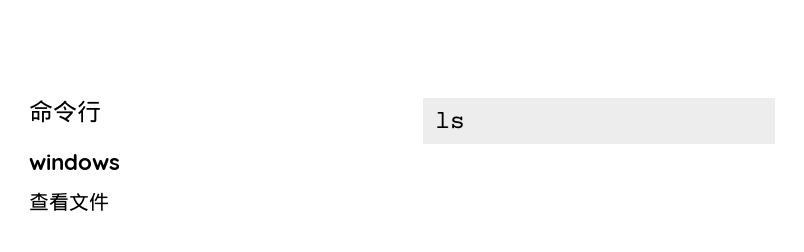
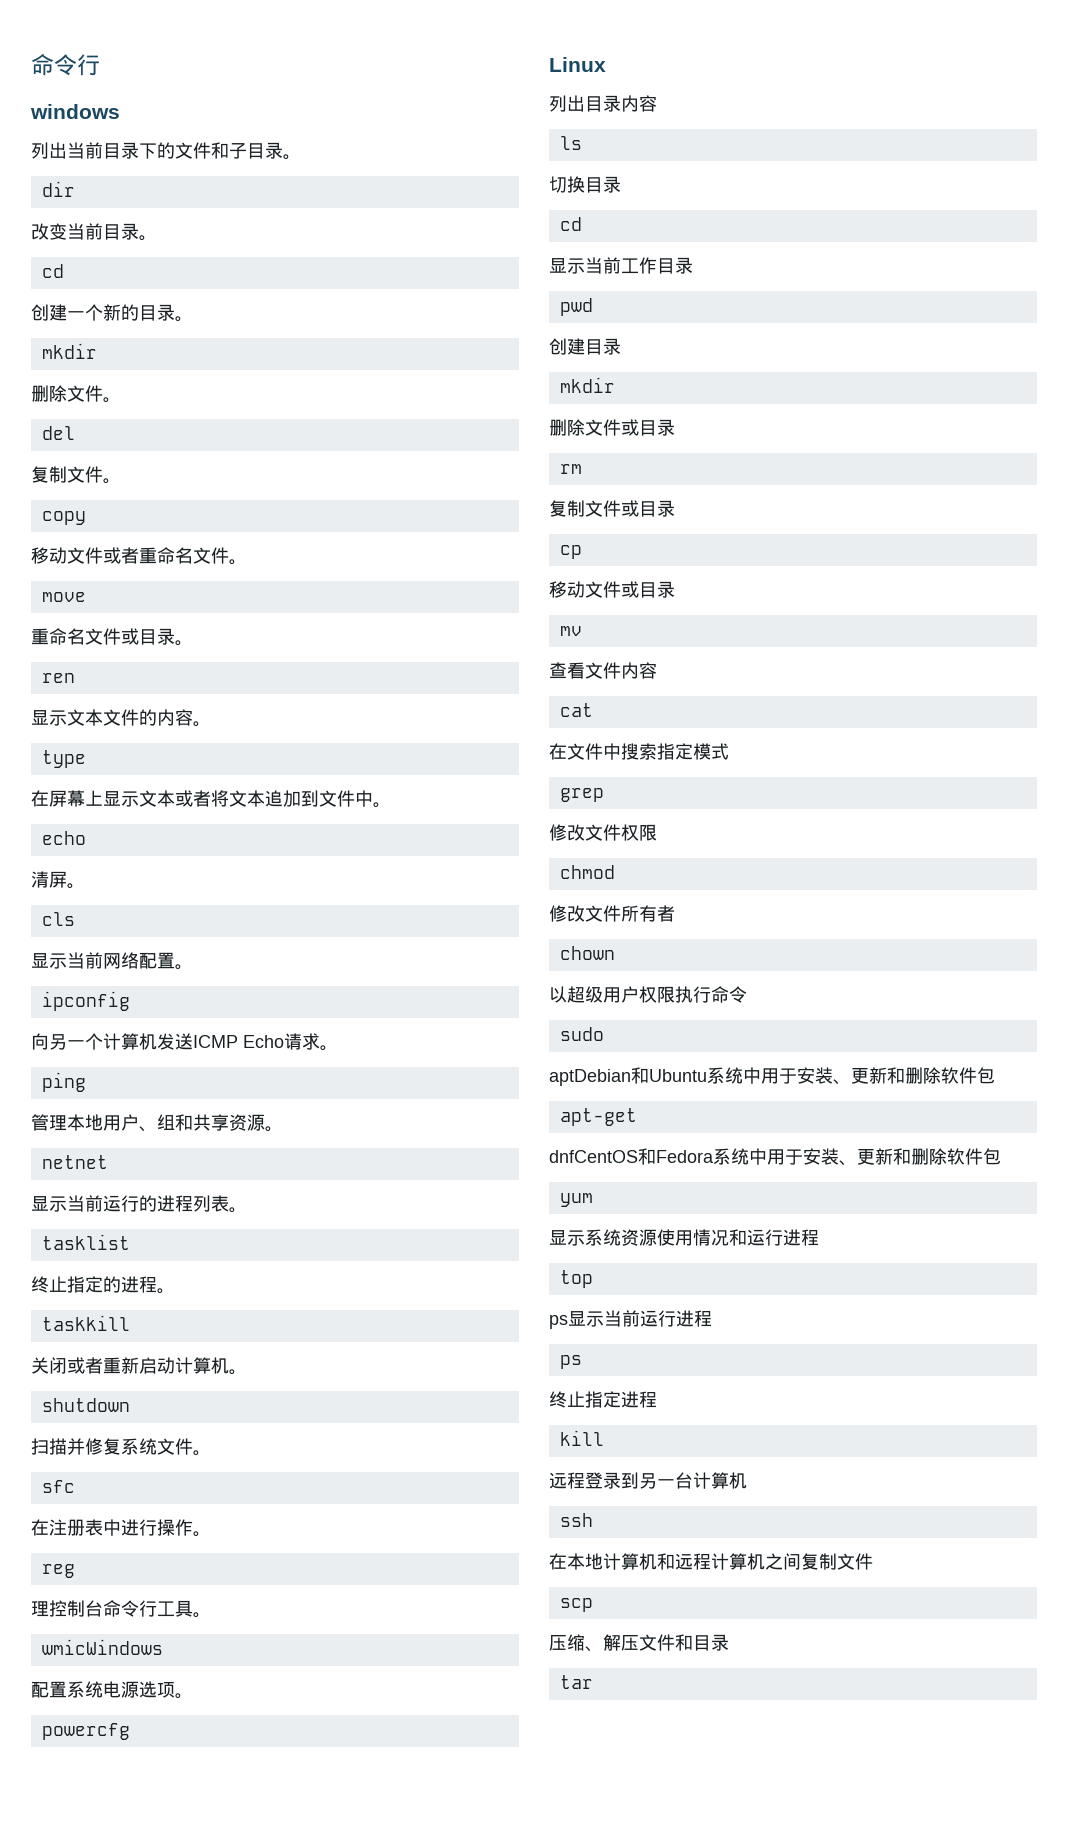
- 查看文件
+ 列出当前目录下的文件和子目录。
+ dir
+ 改变当前目录。
+ cd
+ 创建一个新的目录。
+ mkdir
+ 删除文件。
+ del
+ 复制文件。
+ copy
+ 移动文件或者重命名文件。
+ move
+ 重命名文件或目录。
+ ren
+ 显示文本文件的内容。
+ type
+ 在屏幕上显示文本或者将文本追加到文件中。
+ echo
+ 清屏。
+ cls
+ 显示当前网络配置。
+ ipconfig
+ 向另一个计算机发送ICMP Echo请求。
+ ping
+ 管理本地用户、组和共享资源。
+ netnet
+ 显示当前运行的进程列表。
+ tasklist
+ 终止指定的进程。
+ taskkill
+ 关闭或者重新启动计算机。
+ shutdown
+ 扫描并修复系统文件。
+ sfc
+ 在注册表中进行操作。
+ reg
+ 理控制台命令行工具。
+ wmicWindows
+ 配置系统电源选项。
+ powercfg
+ Linux
+ 列出目录内容
  ls
+ 切换目录
+ cd
+ 显示当前工作目录
+ pwd
+ 创建目录
+ mkdir
+ 删除文件或目录
+ rm
+ 复制文件或目录
+ cp
+ 移动文件或目录
+ mv
+ 查看文件内容
+ cat
+ 在文件中搜索指定模式
+ grep
+ 修改文件权限
+ chmod
+ 修改文件所有者
+ chown
+ 以超级用户权限执行命令
+ sudo
+ aptDebian和Ubuntu系统中用于安装、更新和删除软件包
+ apt-get
+ dnfCentOS和Fedora系统中用于安装、更新和删除软件包
+ yum
+ 显示系统资源使用情况和运行进程
+ top
+ ps显示当前运行进程
+ ps
+ 终止指定进程
+ kill
+ 远程登录到另一台计算机
+ ssh
+ 在本地计算机和远程计算机之间复制文件
+ scp
+ 压缩、解压文件和目录
+ tar

